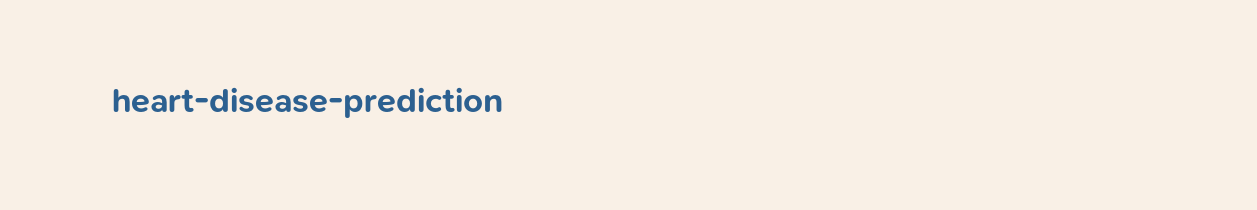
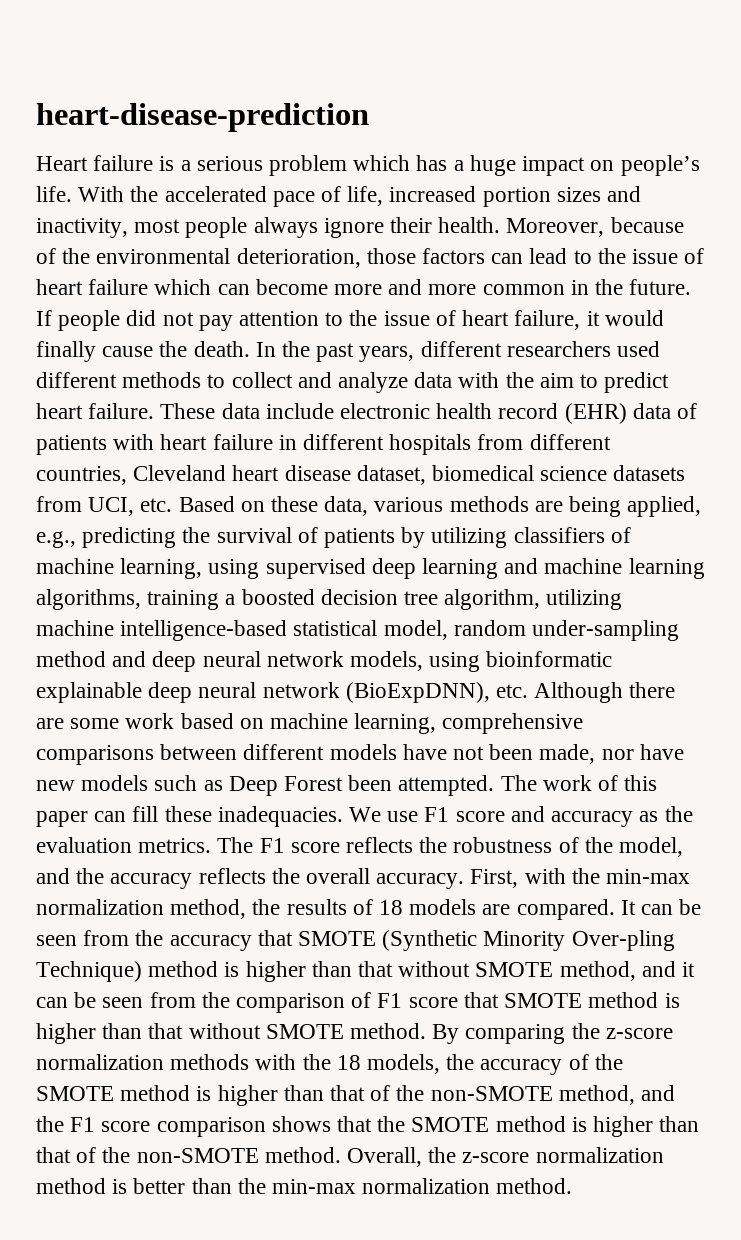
+ Heart failure is a serious problem which has a huge impact on people’s life. With the accelerated pace of life, increased portion sizes and inactivity, most people always ignore their health. Moreover, because of the environmental deterioration, those factors can lead to the issue of heart failure which can become more and more common in the future. If people did not pay attention to the issue of heart failure, it would finally cause the death. In the past years, different researchers used different methods to collect and analyze data with the aim to predict heart failure. These data include electronic health record (EHR) data of patients with heart failure in different hospitals from different countries, Cleveland heart disease dataset, biomedical science datasets from UCI, etc. Based on these data, various methods are being applied, e.g., predicting the survival of patients by utilizing classifiers of machine learning, using supervised deep learning and machine learning algorithms, training a boosted decision tree algorithm, utilizing machine intelligence-based statistical model, random under-sampling method and deep neural network models, using bioinformatic explainable deep neural network (BioExpDNN), etc. Although there are some work based on machine learning, comprehensive comparisons between different models have not been made, nor have new models such as Deep Forest been attempted. The work of this paper can fill these inadequacies. We use F1 score and accuracy as the evaluation metrics. The F1 score reflects the robustness of the model, and the accuracy reflects the overall accuracy. First, with the min-max normalization method, the results of 18 models are compared. It can be seen from the accuracy that SMOTE (Synthetic Minority Over-pling Technique) method is higher than that without SMOTE method, and it can be seen from the comparison of F1 score that SMOTE method is higher than that without SMOTE method. By comparing the z-score normalization methods with the 18 models, the accuracy of the SMOTE method is higher than that of the non-SMOTE method, and the F1 score comparison shows that the SMOTE method is higher than that of the non-SMOTE method. Overall, the z-score normalization method is better than the min-max normalization method.

